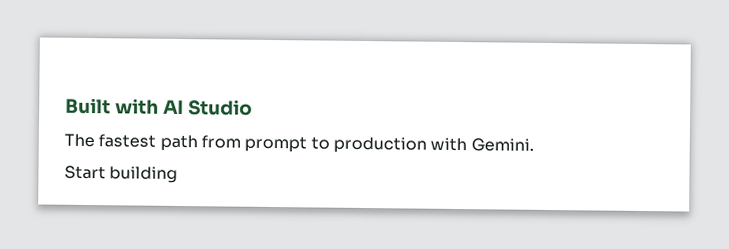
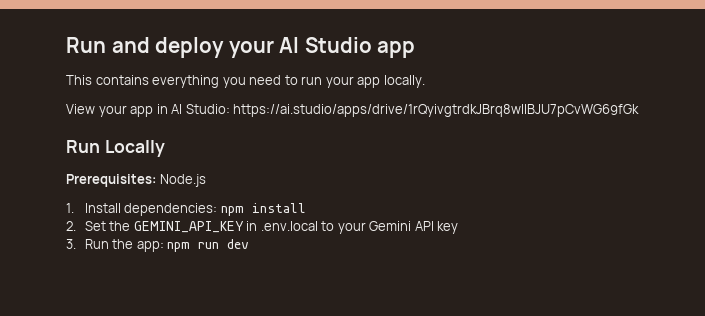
- Built with AI Studio
- The fastest path from prompt to production with Gemini.
- Start building
+ Run and deploy your AI Studio app
+ This contains everything you need to run your app locally.
+ View your app in AI Studio: https://ai.studio/apps/drive/1rQyivgtrdkJBrq8wIIBJU7pCvWG69fGk
+ Run Locally
+ Prerequisites: Node.js
+ 1. Install dependencies: npm install
+ 2. Set the GEMINI_API_KEY in .env.local to your Gemini API key
+ 3. Run the app: npm run dev

